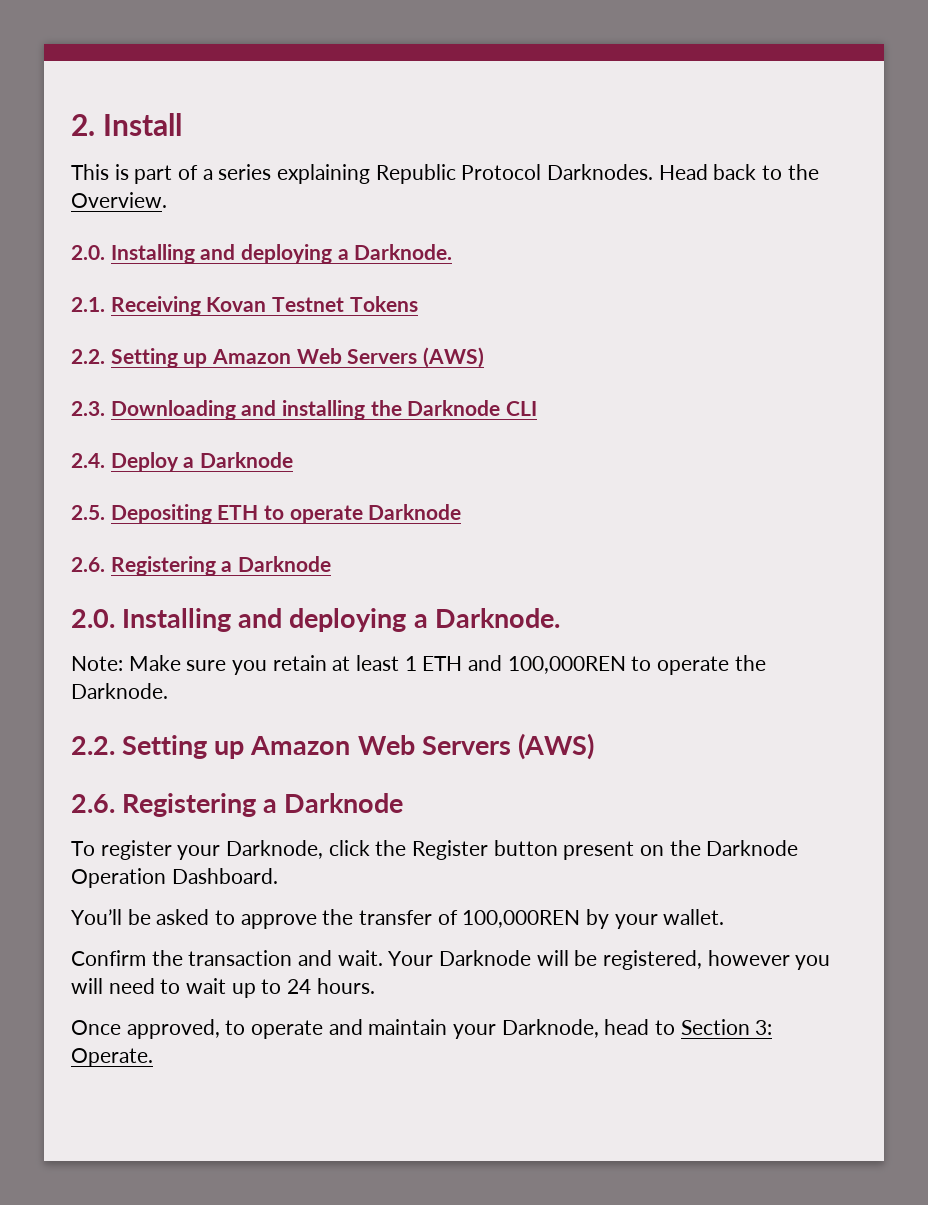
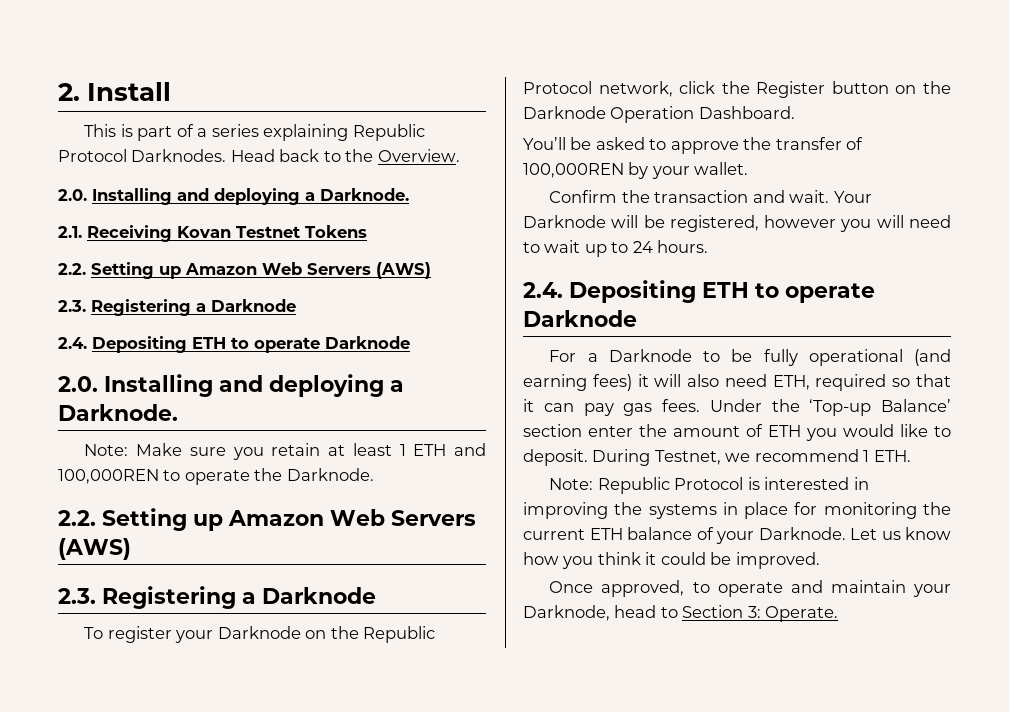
  2.1. Receiving Kovan Testnet Tokens
  2.2. Setting up Amazon Web Servers (AWS)
- 2.3. Downloading and installing the Darknode CLI
- 2.4. Deploy a Darknode
- 2.5. Depositing ETH to operate Darknode
- 2.6. Registering a Darknode
+ 2.3. Registering a Darknode
+ 2.4. Depositing ETH to operate Darknode
  Note: Make sure you retain at least 1 ETH and 100,000REN to operate the Darknode.
  2.2. Setting up Amazon Web Servers (AWS)
- 2.6. Registering a Darknode
+ 2.3. Registering a Darknode
- To register your Darknode, click the Register button present on the Darknode Operation Dashboard.
+ To register your Darknode on the Republic Protocol network, click the Register button on the Darknode Operation Dashboard.
  Your Darknode will be registered, however you will need to wait up to 24 hours.
+ 2.4. Depositing ETH to operate Darknode
+ For a Darknode to be fully operational (and earning fees) it will also need ETH, required so that it can pay gas fees. Under the ‘Top-up Balance’ section enter the amount of ETH you would like to deposit. During Testnet, we recommend 1 ETH.
+ Note: Republic Protocol is interested in improving the systems in place for monitoring the current ETH balance of your Darknode. Let us know how you think it could be improved.

